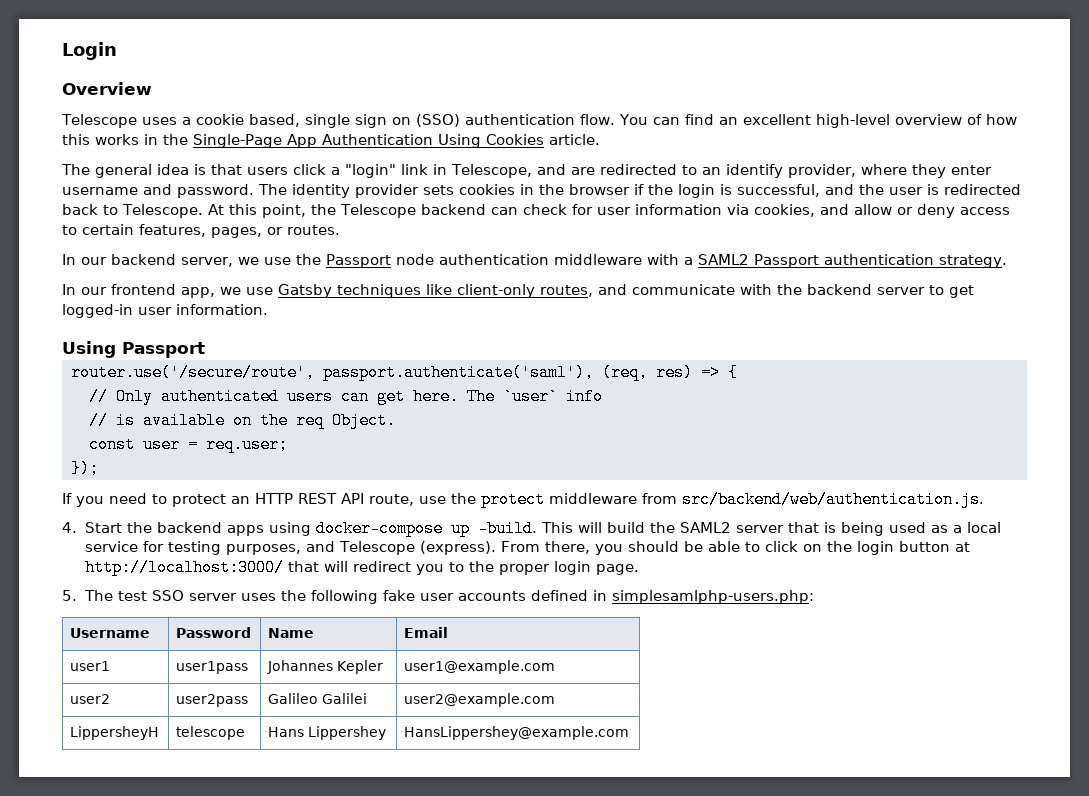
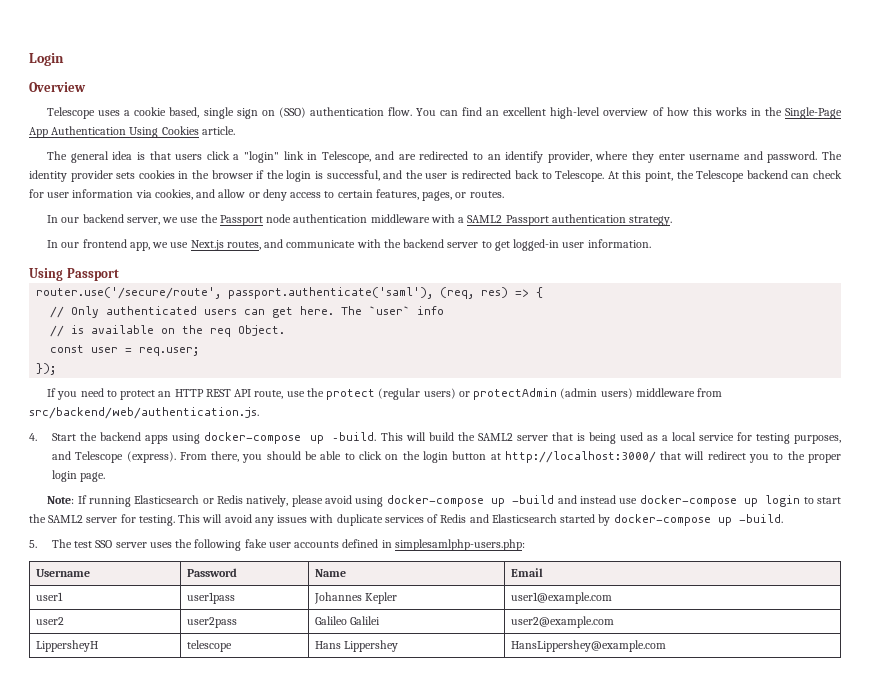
- In our frontend app, we use Gatsby techniques like client-only routes, and communicate with the backend server to get logged-in user information.
+ In our frontend app, we use Next.js routes, and communicate with the backend server to get logged-in user information.
- If you need to protect an HTTP REST API route, use the protect middleware from src/backend/web/authentication.js.
+ If you need to protect an HTTP REST API route, use the protect (regular users) or protectAdmin (admin users) middleware from src/backend/web/authentication.js.
+ Note: If running Elasticsearch or Redis natively, please avoid using docker-compose up -build and instead use docker-compose up login to start the SAML2 server for testing. This will avoid any issues with duplicate services of Redis and Elasticsearch started by docker-compose up -build.

